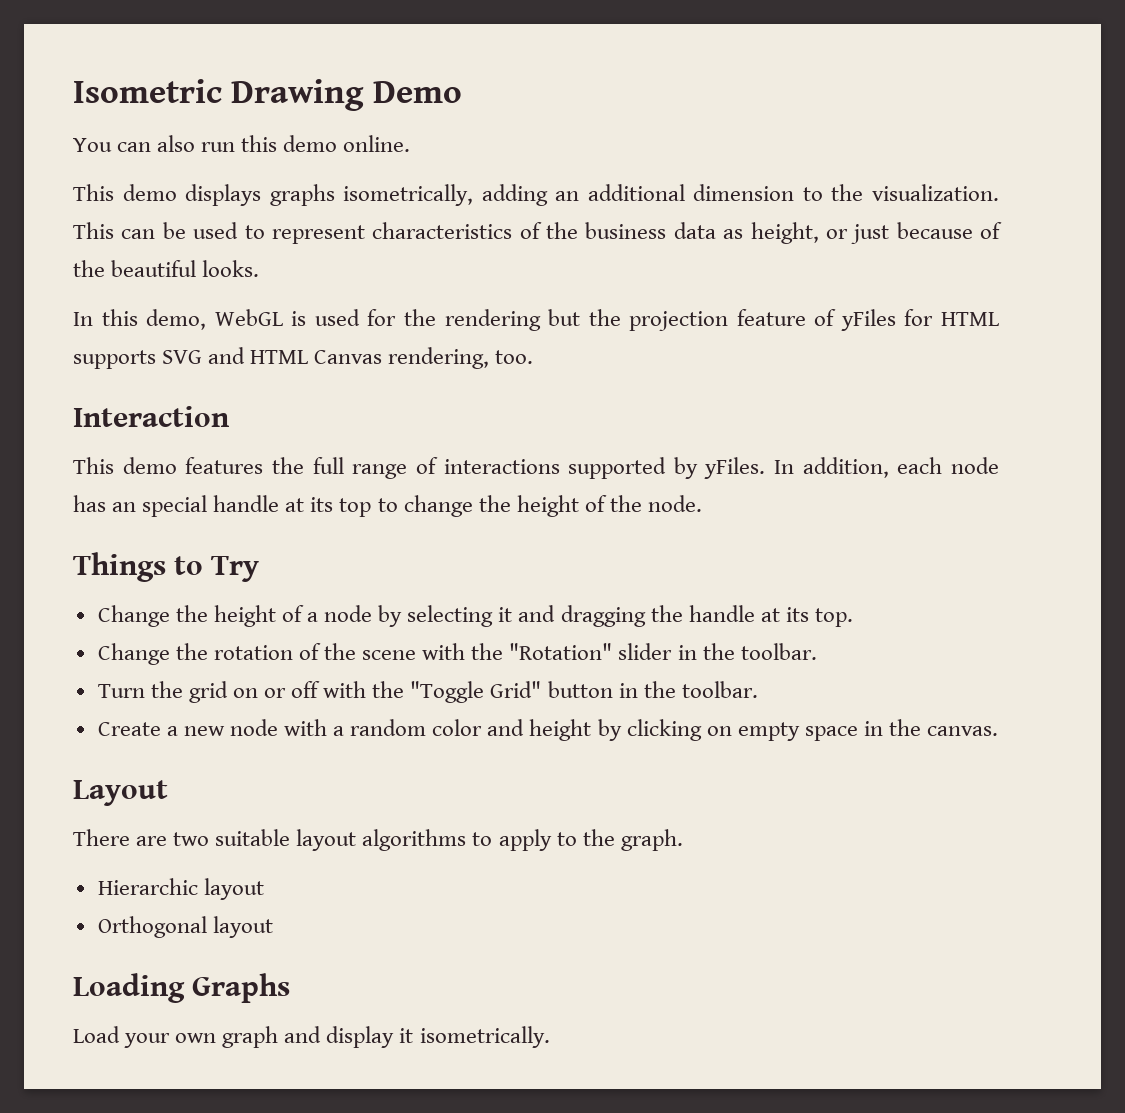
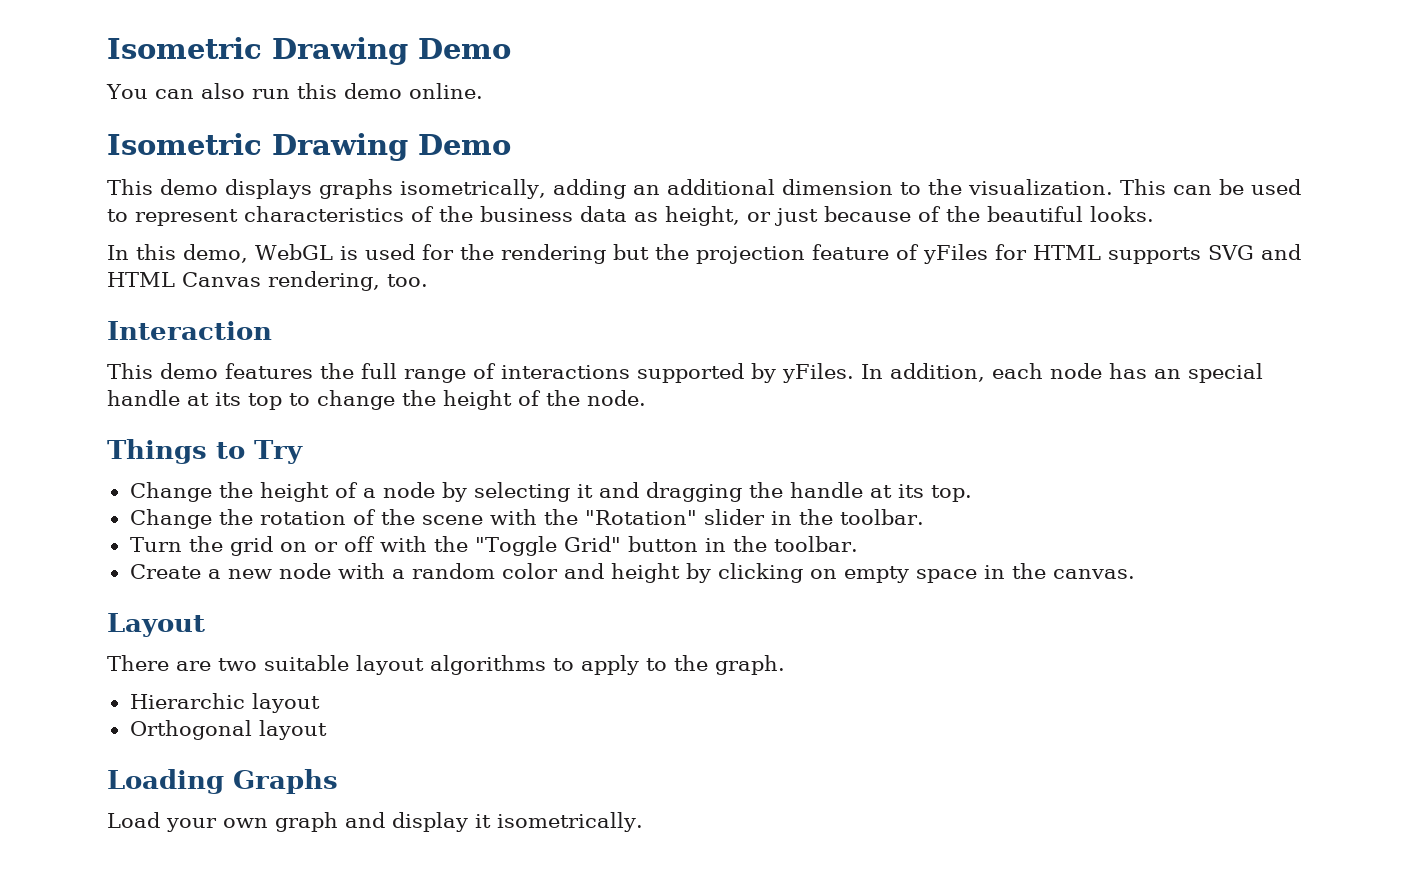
  You can also run this demo online.
+ Isometric Drawing Demo

